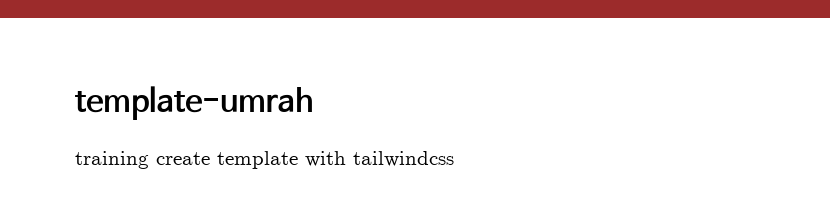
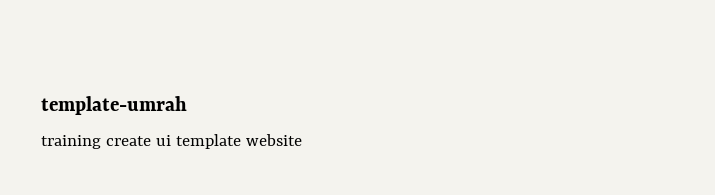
- training create template with tailwindcss
+ training create ui template website

